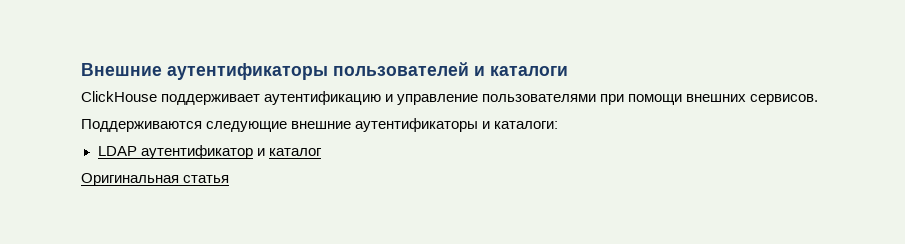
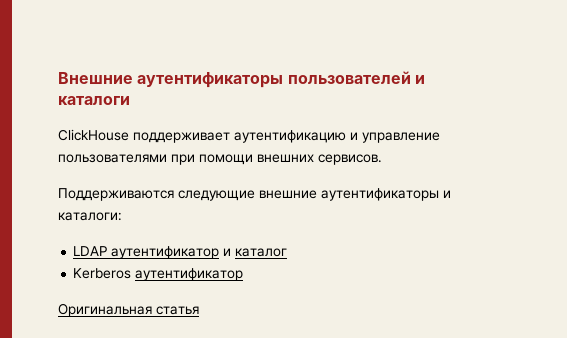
+ Kerberos аутентификатор

